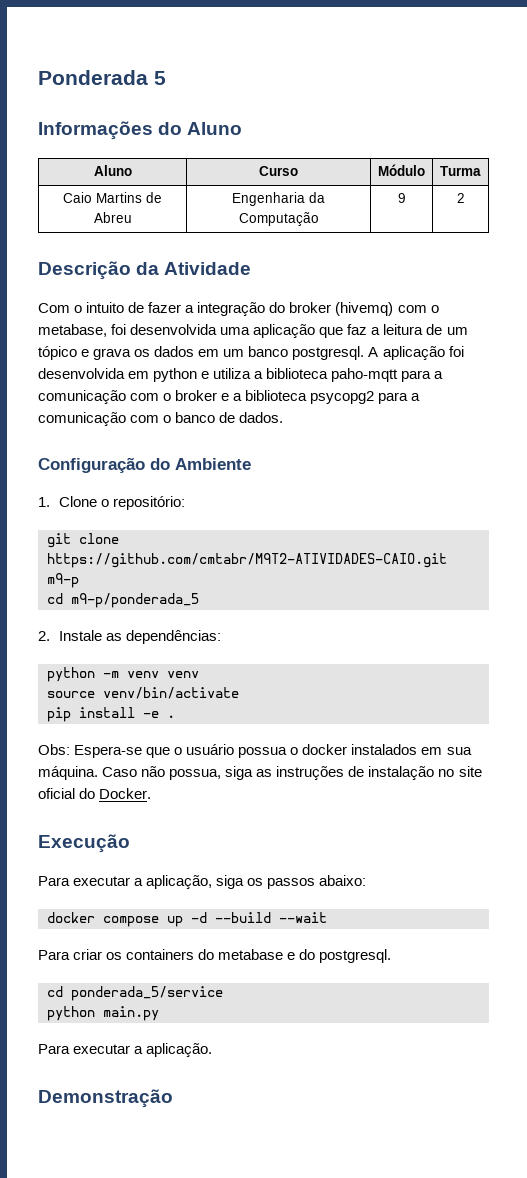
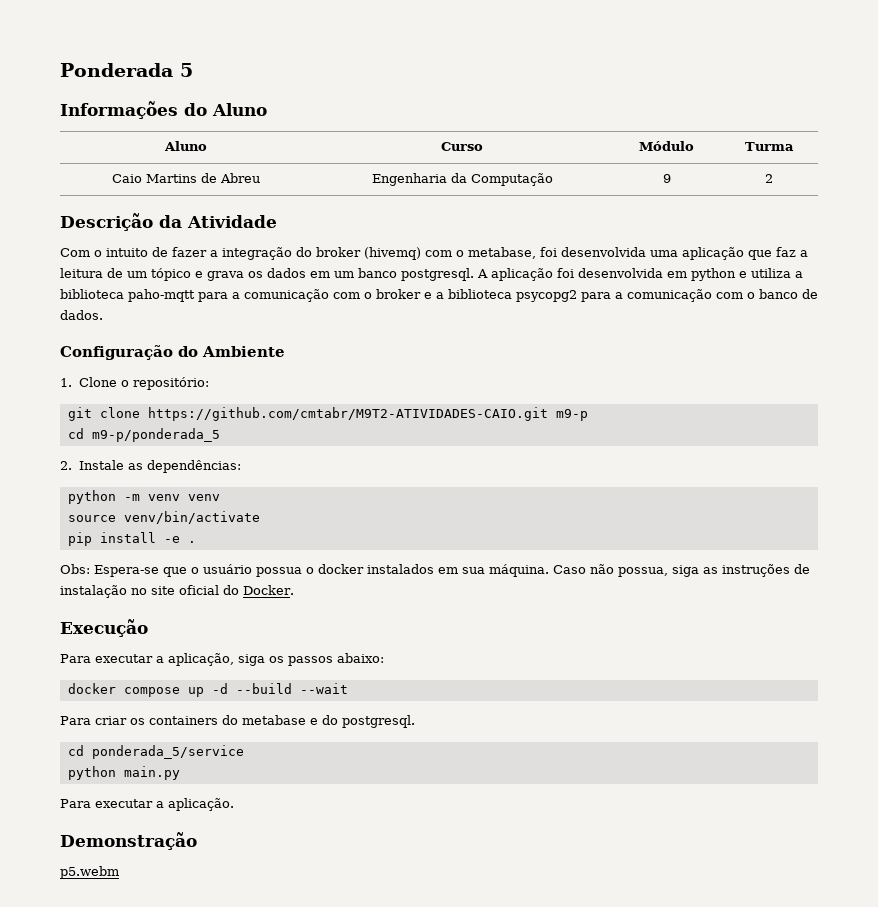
+ p5.webm

